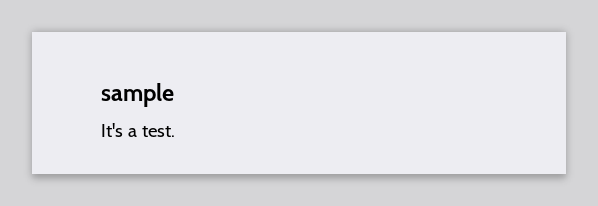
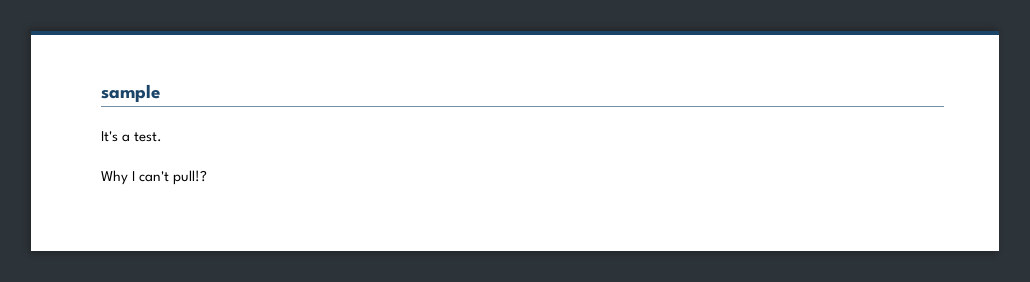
+ Why I can't pull!?

